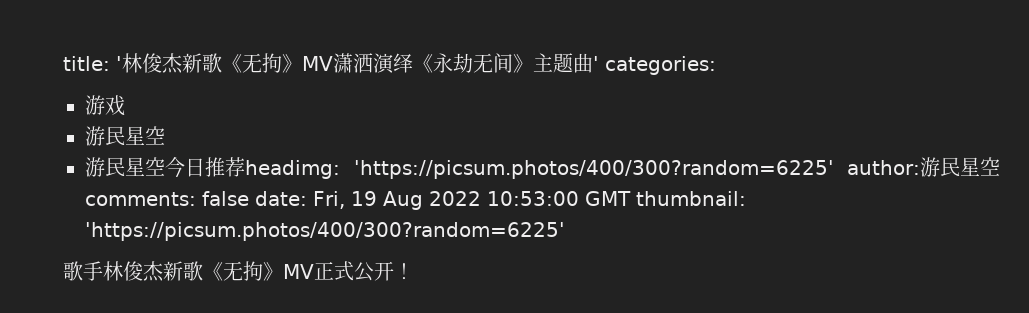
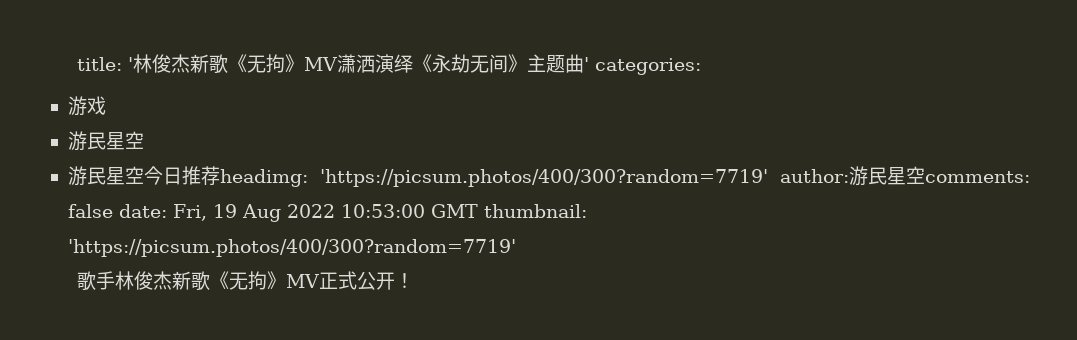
- 游民星空今日推荐headimg: 'https://picsum.photos/400/300?random=6225' author:游民星空comments: false date: Fri, 19 Aug 2022 10:53:00 GMT thumbnail: 'https://picsum.photos/400/300?random=6225'
+ 游民星空今日推荐headimg: 'https://picsum.photos/400/300?random=7719' author:游民星空comments: false date: Fri, 19 Aug 2022 10:53:00 GMT thumbnail: 'https://picsum.photos/400/300?random=7719'

